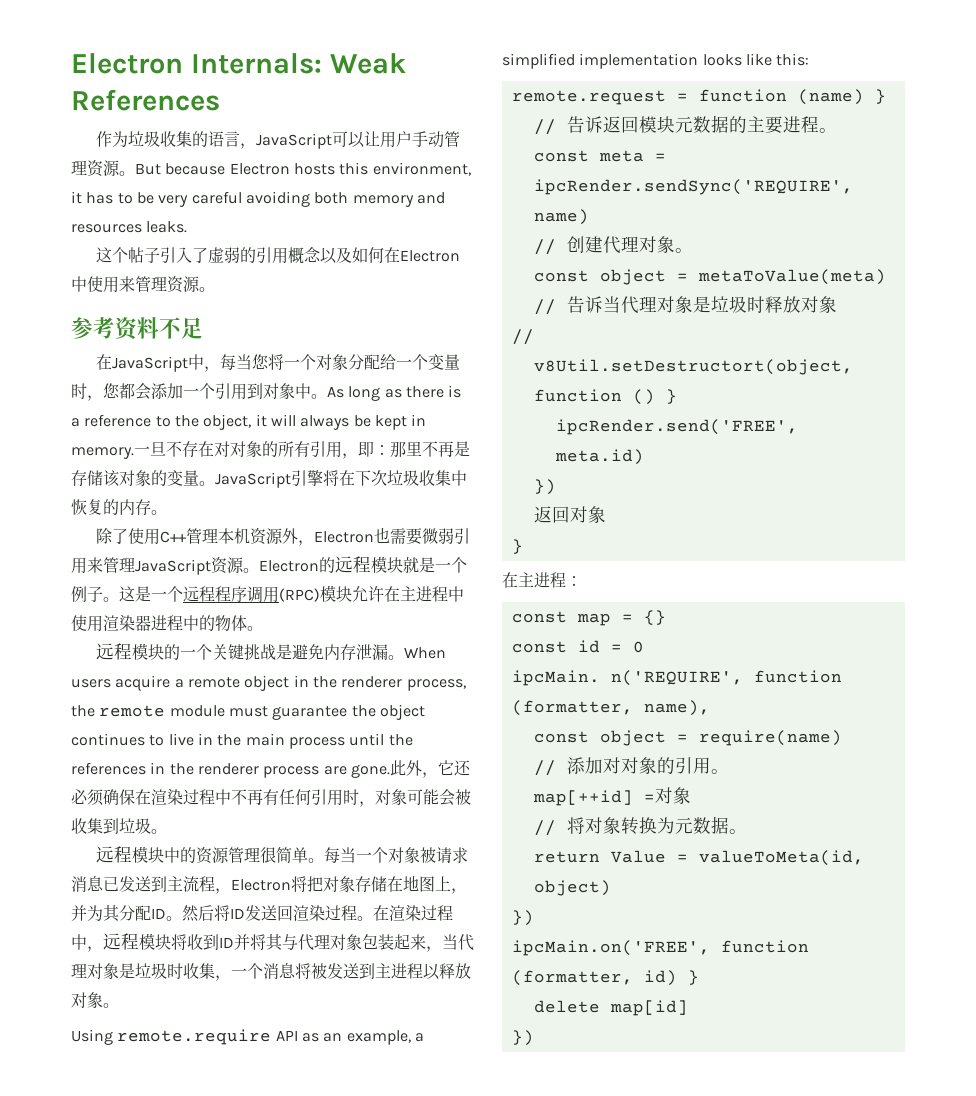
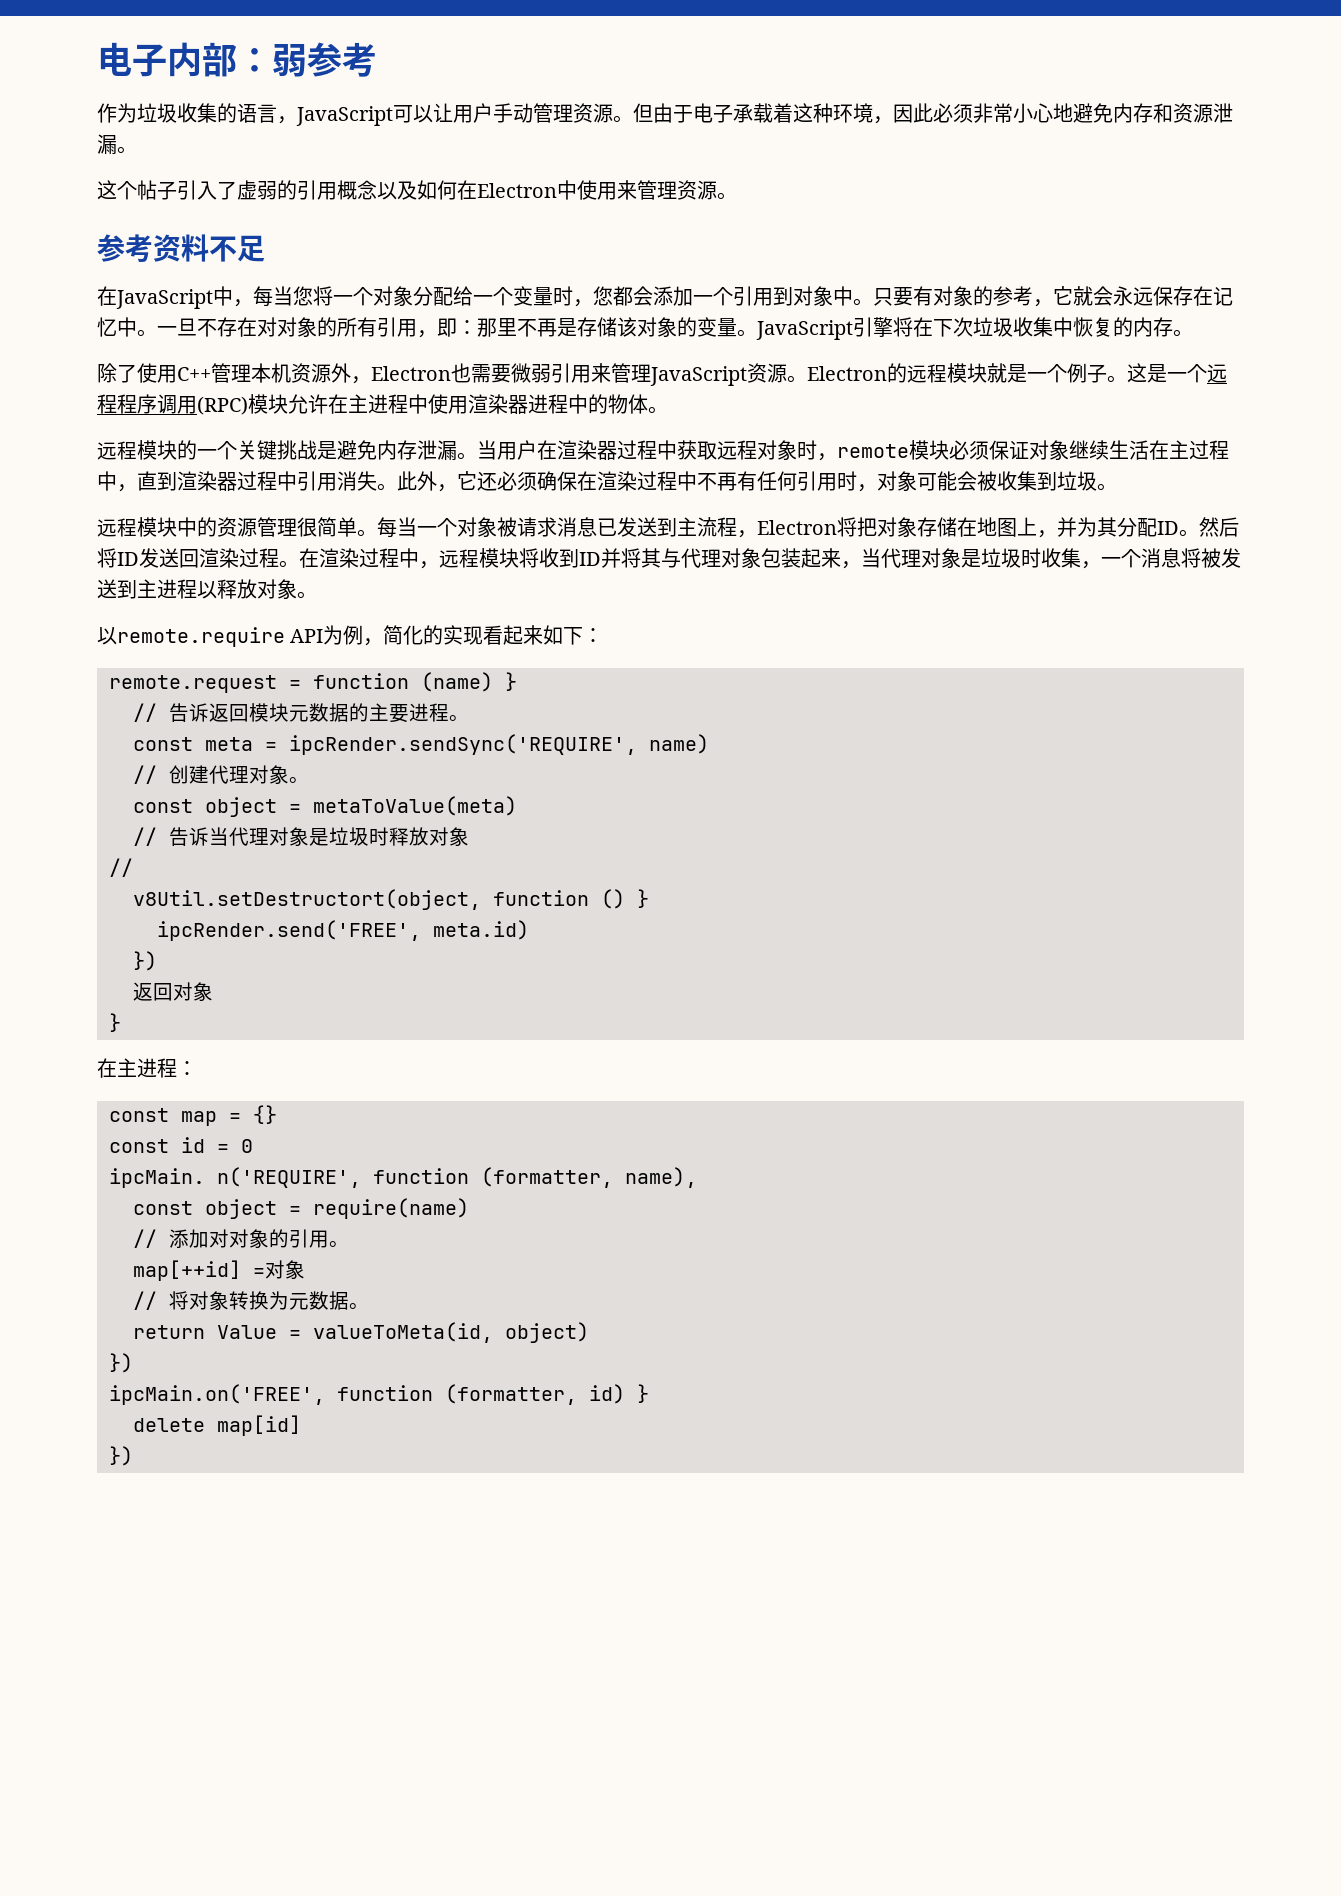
- Electron Internals: Weak References
+ 电子内部：弱参考
- But because Electron hosts this environment, it has to be very careful avoiding both memory and resources leaks.
+ 但由于电子承载着这种环境，因此必须非常小心地避免内存和资源泄漏。
- As long as there is a reference to the object, it will always be kept in memory.
+ 只要有对象的参考，它就会永远保存在记忆中。
- When users acquire a remote object in the renderer process, the remote module must guarantee the object continues to live in the main process until the references in the renderer process are gone.
+ 当用户在渲染器过程中获取远程对象时，remote模块必须保证对象继续生活在主过程中，直到渲染器过程中引用消失。
- Using remote.require API as an example, a simplified implementation looks like this:
+ 以remote.require API为例，简化的实现看起来如下：

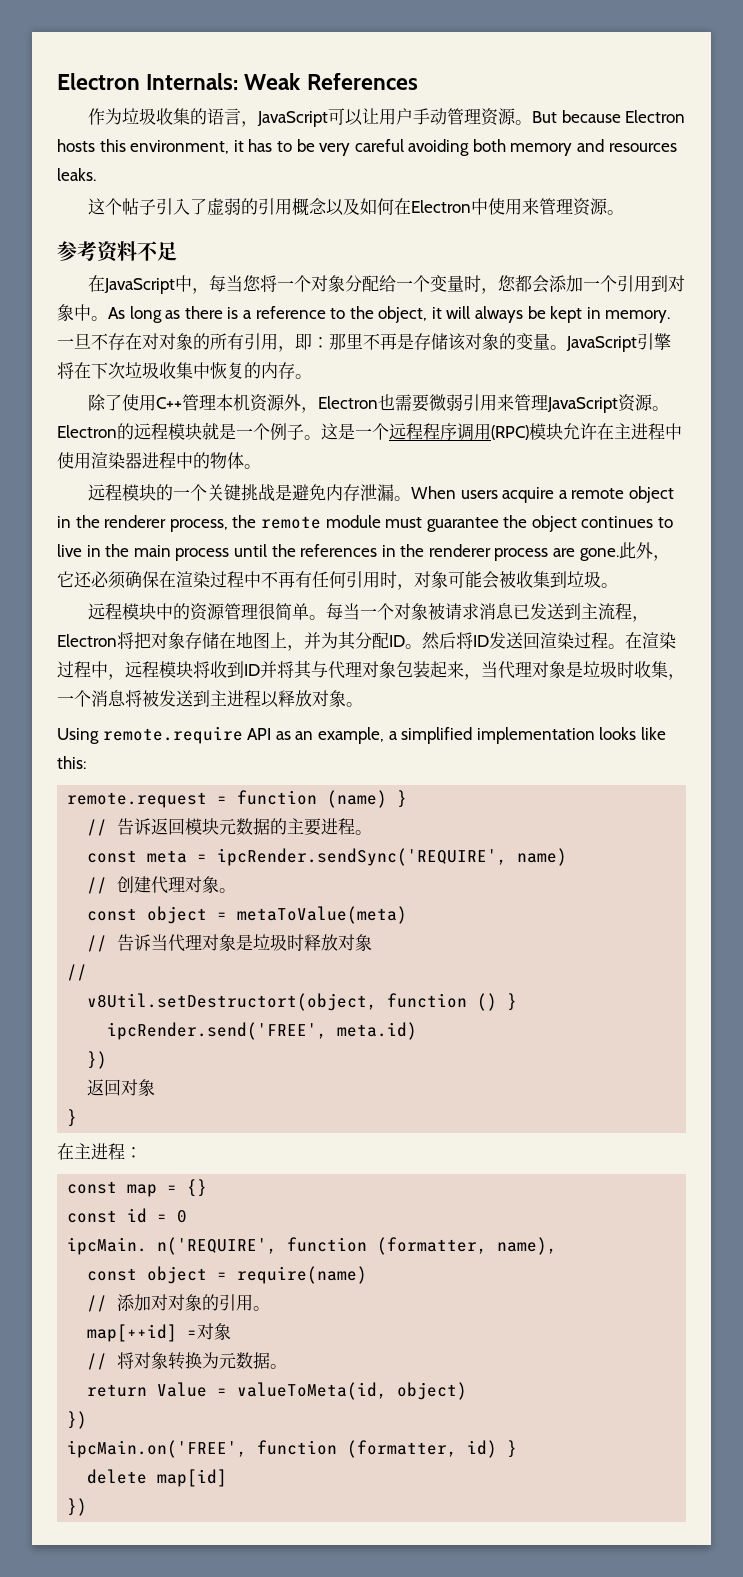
- 电子内部：弱参考
+ Electron Internals: Weak References
- 但由于电子承载着这种环境，因此必须非常小心地避免内存和资源泄漏。
+ But because Electron hosts this environment, it has to be very careful avoiding both memory and resources leaks.
- 只要有对象的参考，它就会永远保存在记忆中。
+ As long as there is a reference to the object, it will always be kept in memory.
- 当用户在渲染器过程中获取远程对象时，remote模块必须保证对象继续生活在主过程中，直到渲染器过程中引用消失。
+ When users acquire a remote object in the renderer process, the remote module must guarantee the object continues to live in the main process until the references in the renderer process are gone.
- 以remote.require API为例，简化的实现看起来如下：
+ Using remote.require API as an example, a simplified implementation looks like this:

